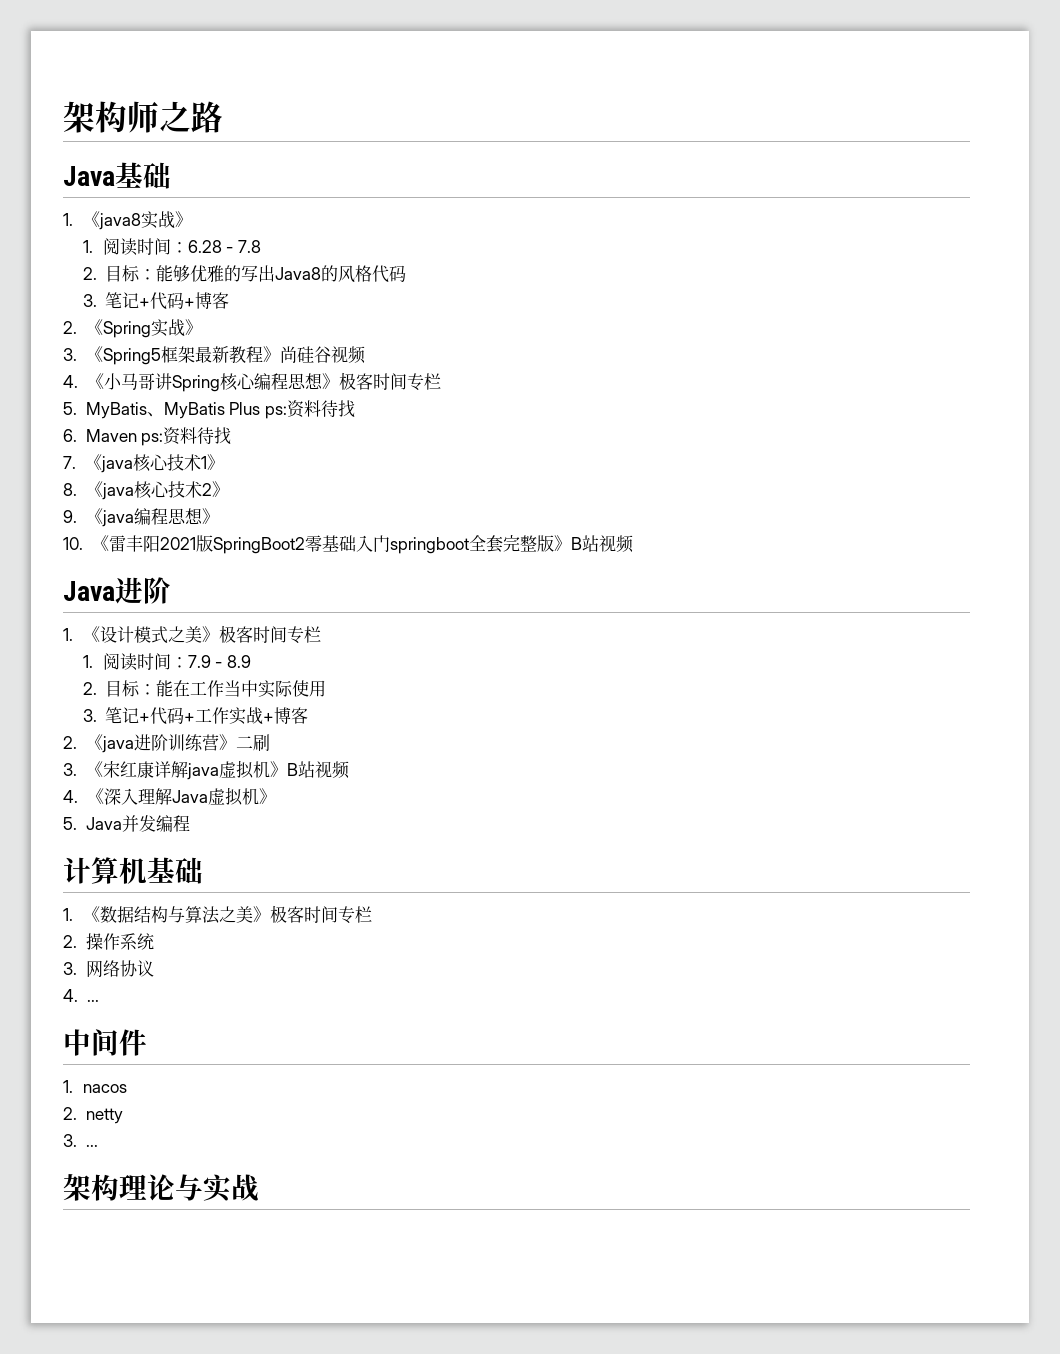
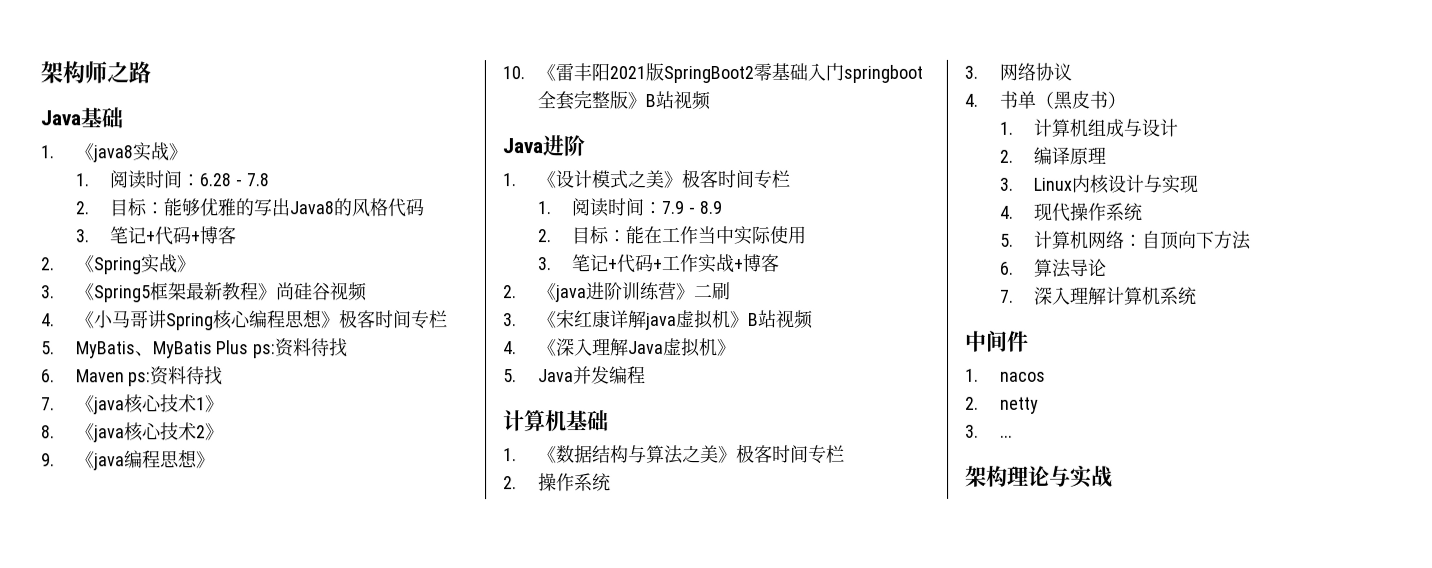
- 4. ...
+ 4.书单（黑皮书）
+ 1.计算机组成与设计
+ 2.编译原理
+ 3. Linux内核设计与实现
+ 4.现代操作系统
+ 5.计算机网络：自顶向下方法
+ 6.算法导论
+ 7.深入理解计算机系统

